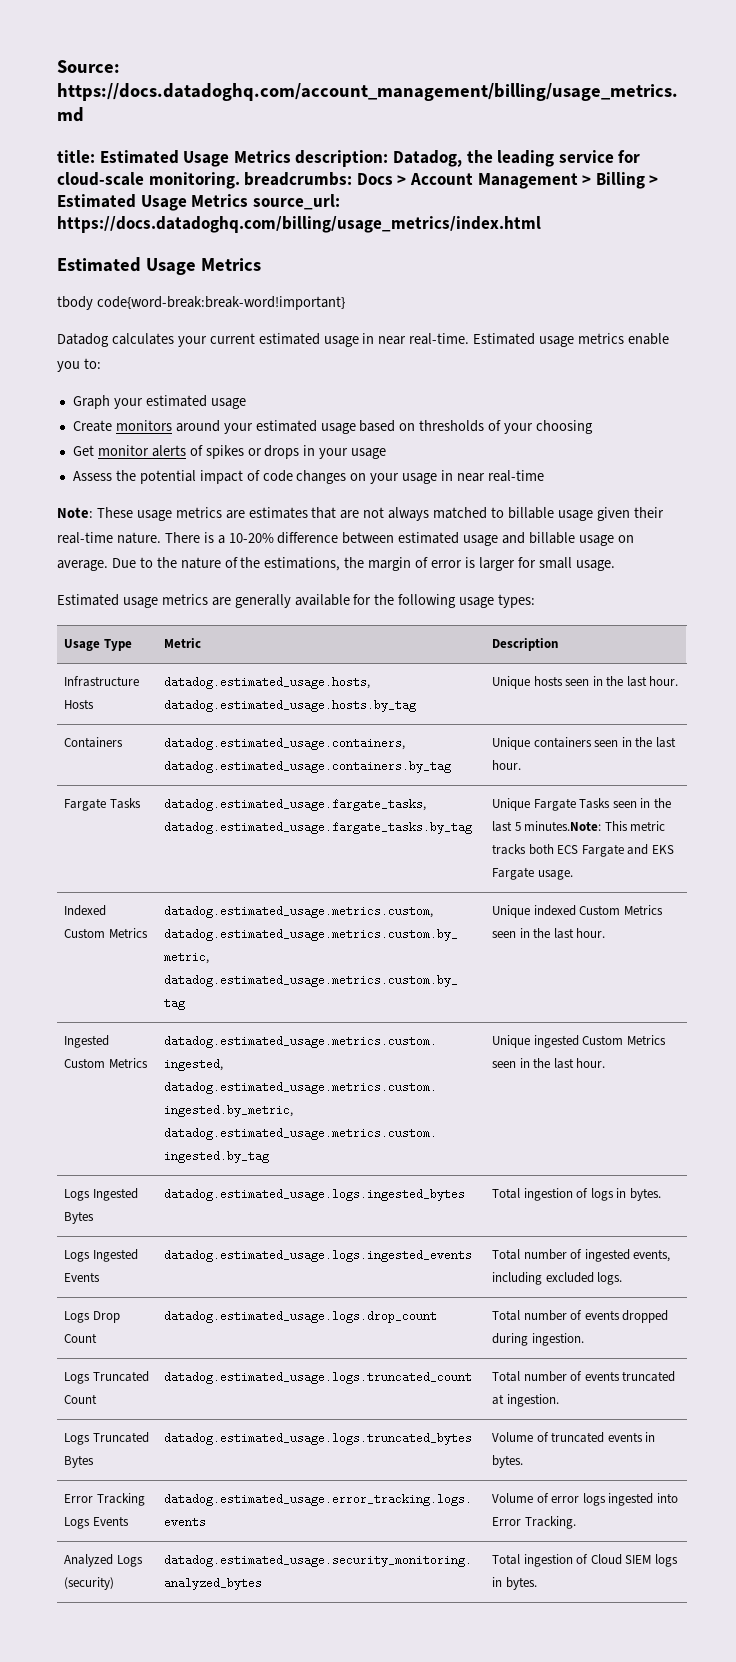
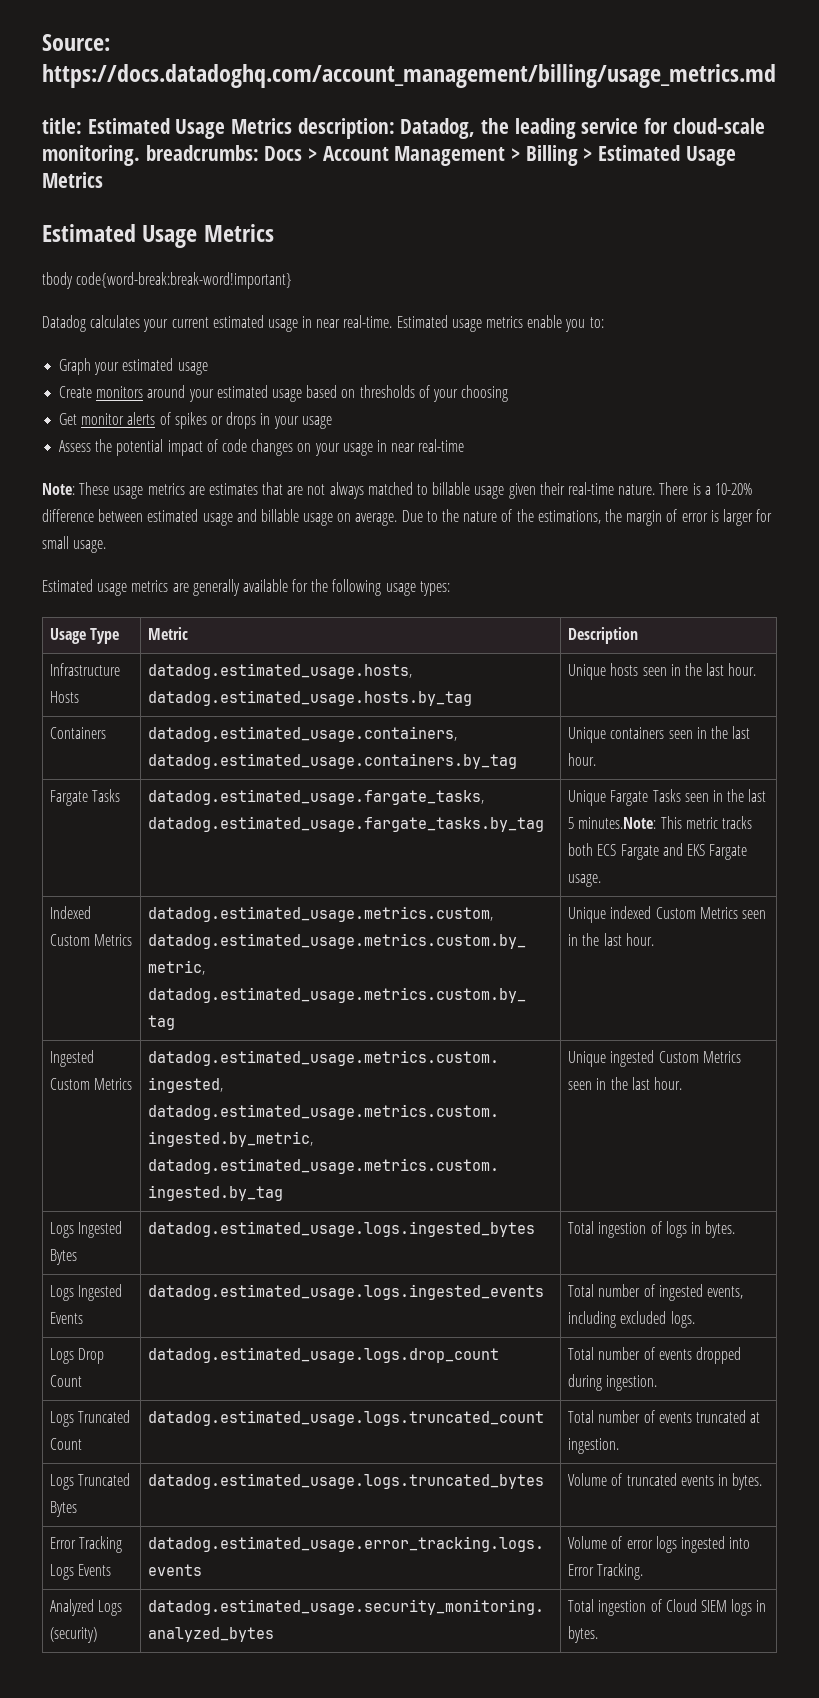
- title: Estimated Usage Metrics description: Datadog, the leading service for cloud-scale monitoring. breadcrumbs: Docs > Account Management > Billing > Estimated Usage Metrics source_url: https://docs.datadoghq.com/billing/usage_metrics/index.html
+ title: Estimated Usage Metrics description: Datadog, the leading service for cloud-scale monitoring. breadcrumbs: Docs > Account Management > Billing > Estimated Usage Metrics

